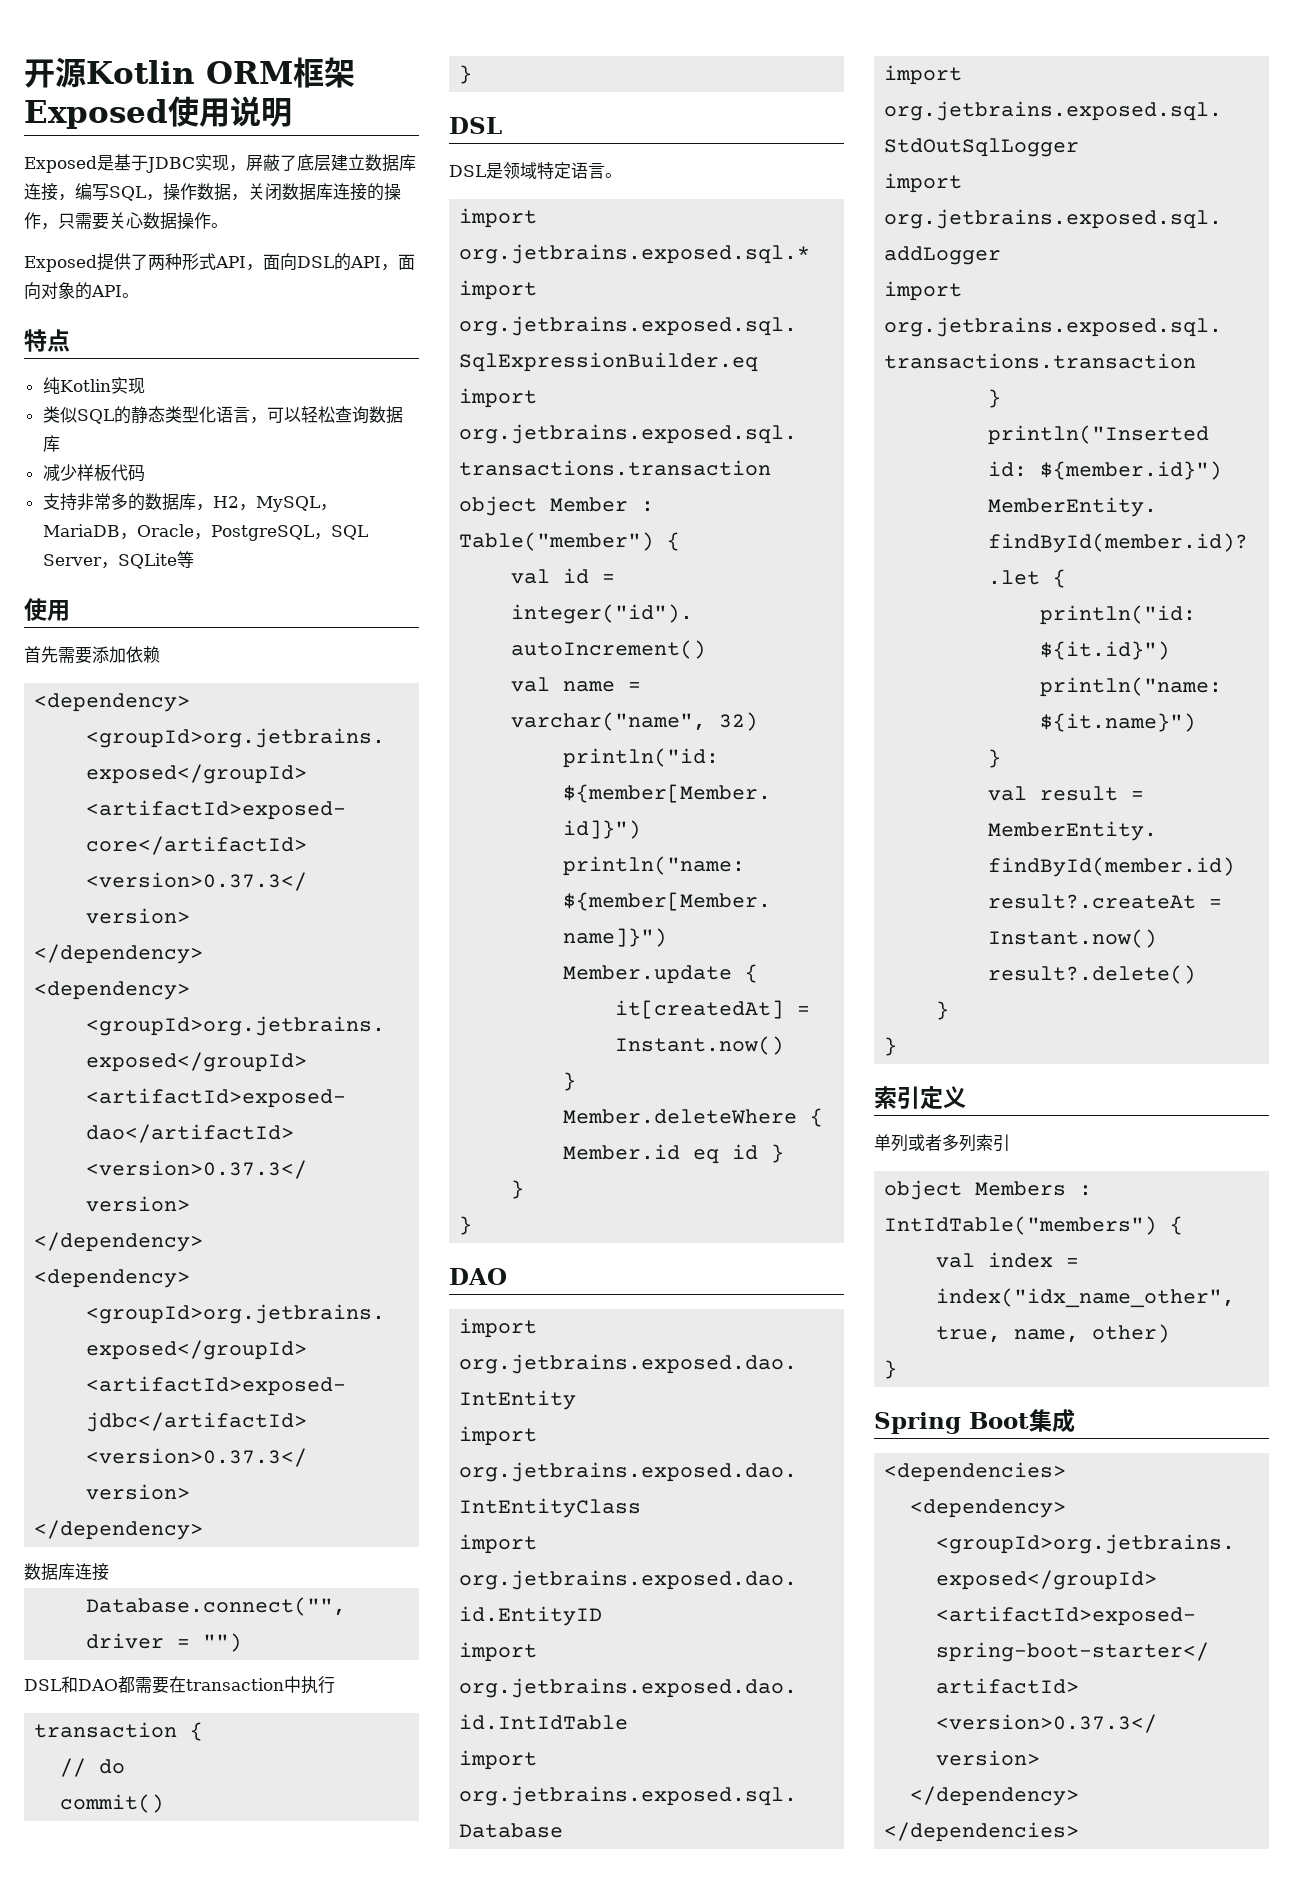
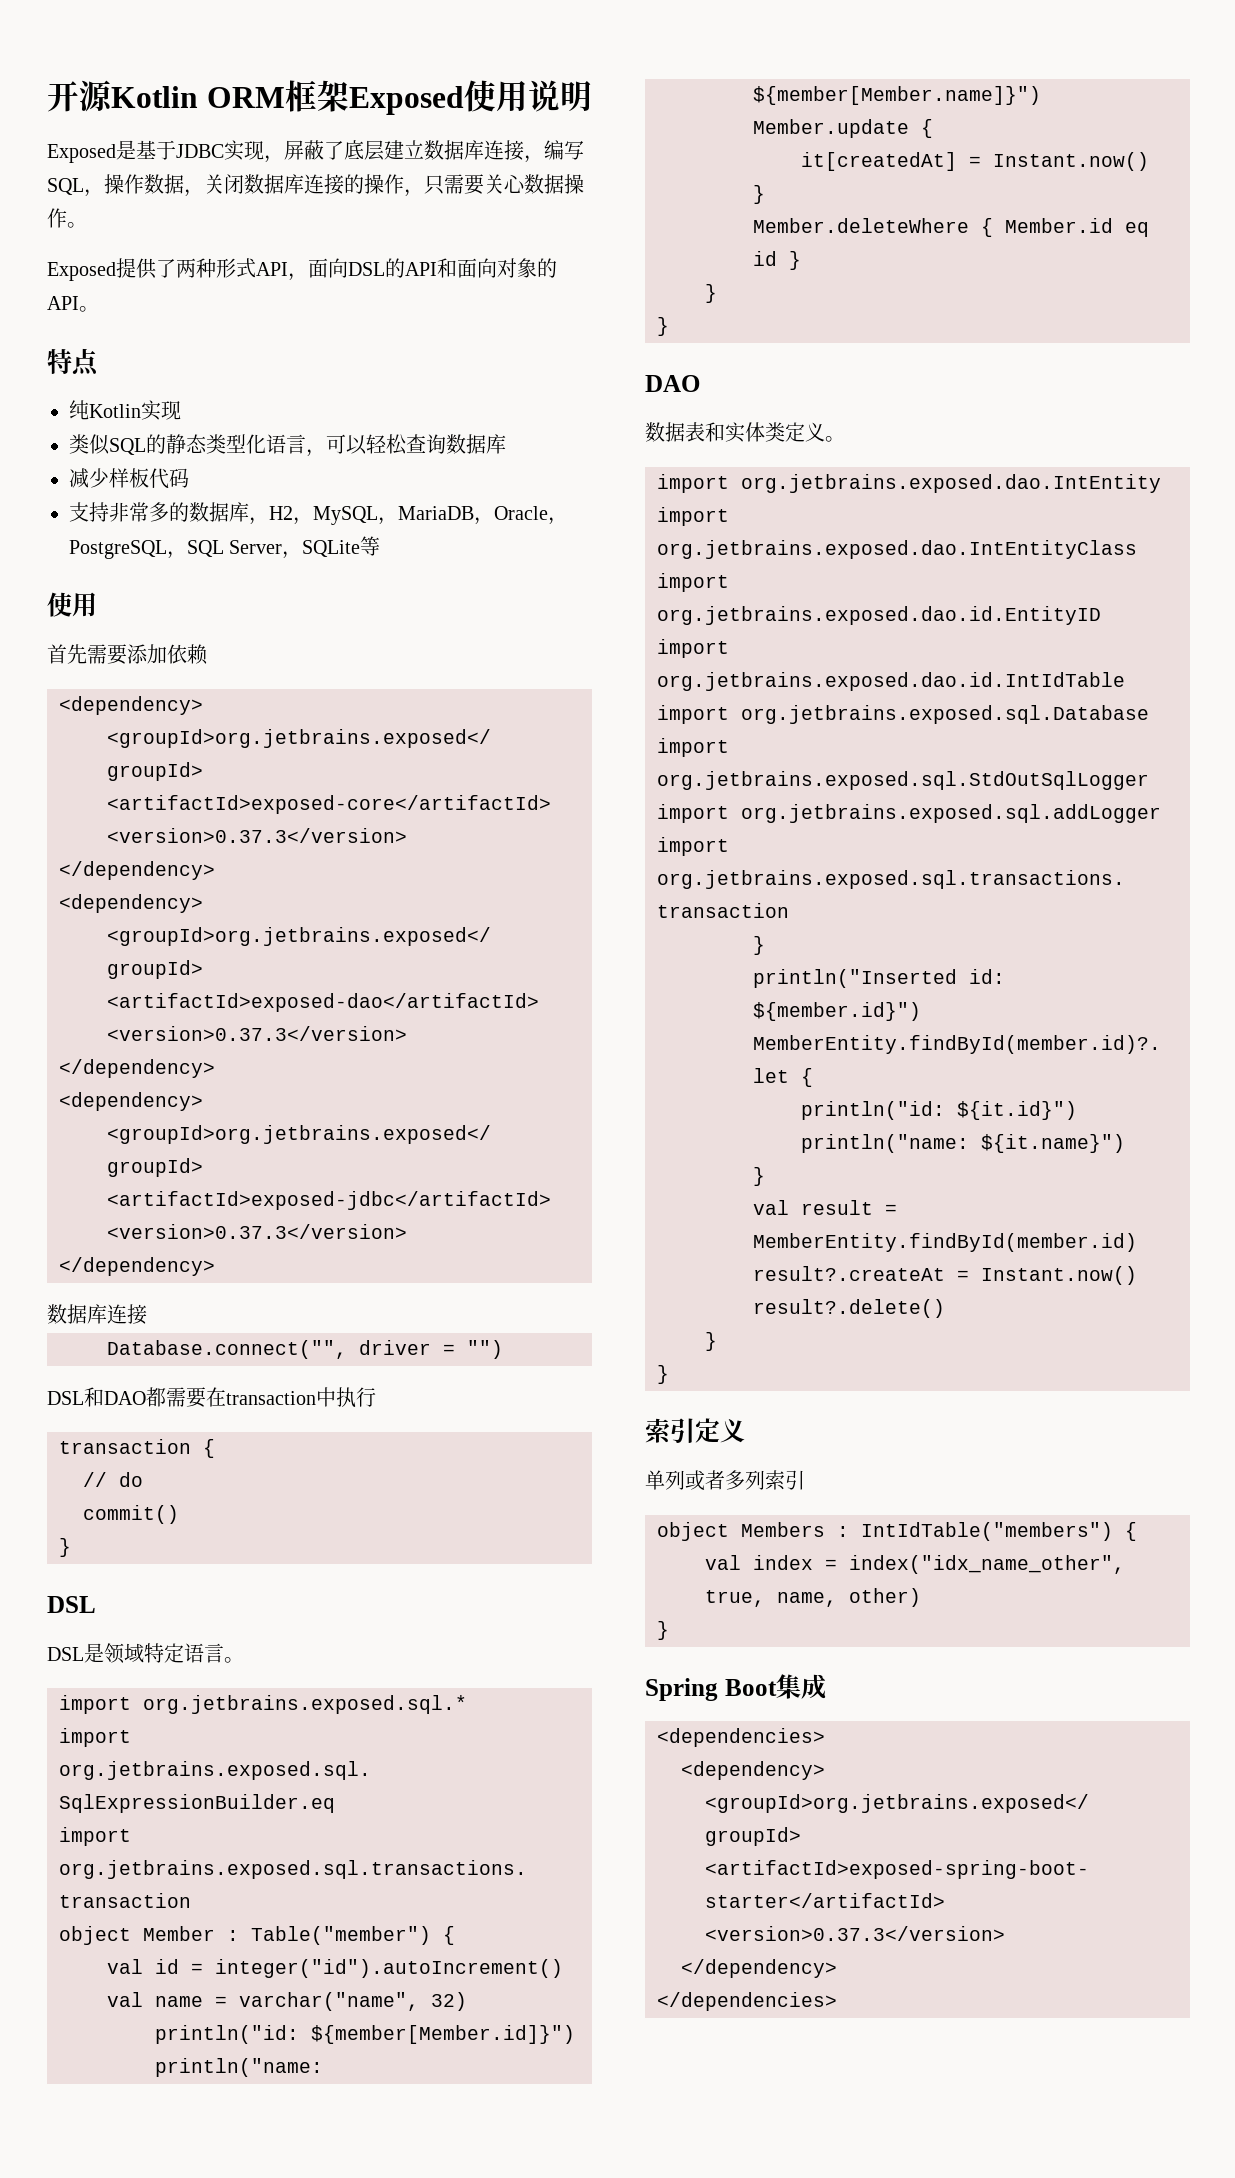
- Exposed提供了两种形式API，面向DSL的API，面向对象的API。
+ Exposed提供了两种形式API，面向DSL的API和面向对象的API。
+ 数据表和实体类定义。

